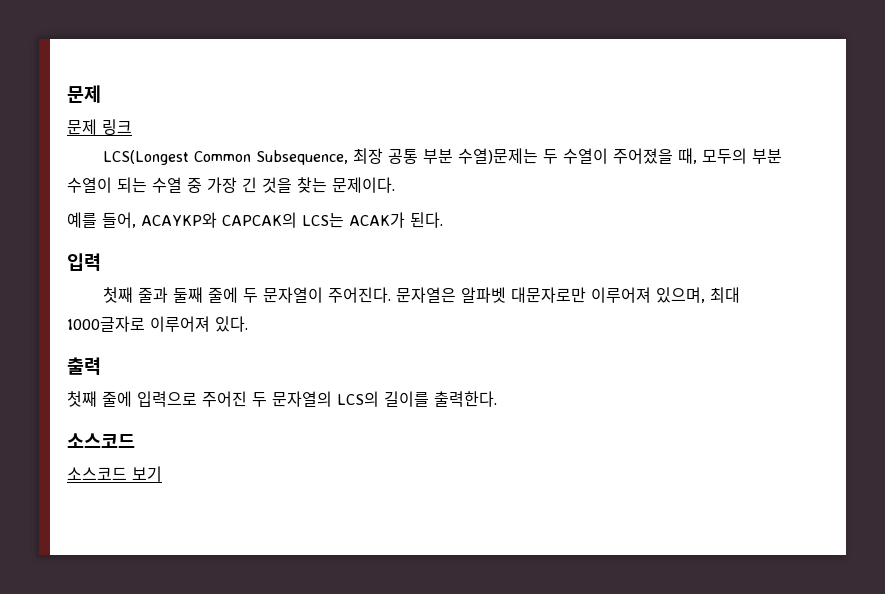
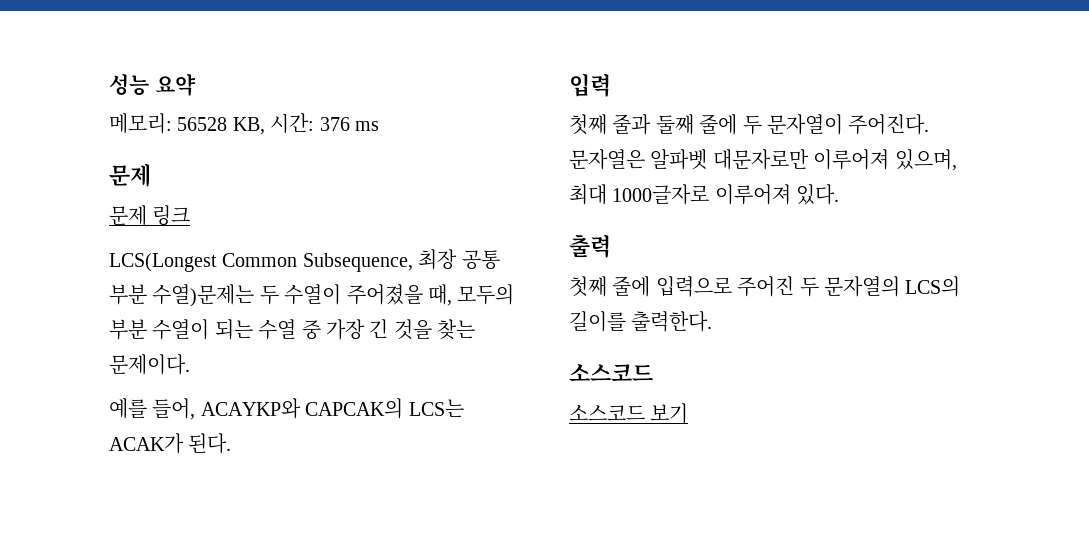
+ 성능 요약
+ 메모리: 56528 KB, 시간: 376 ms

